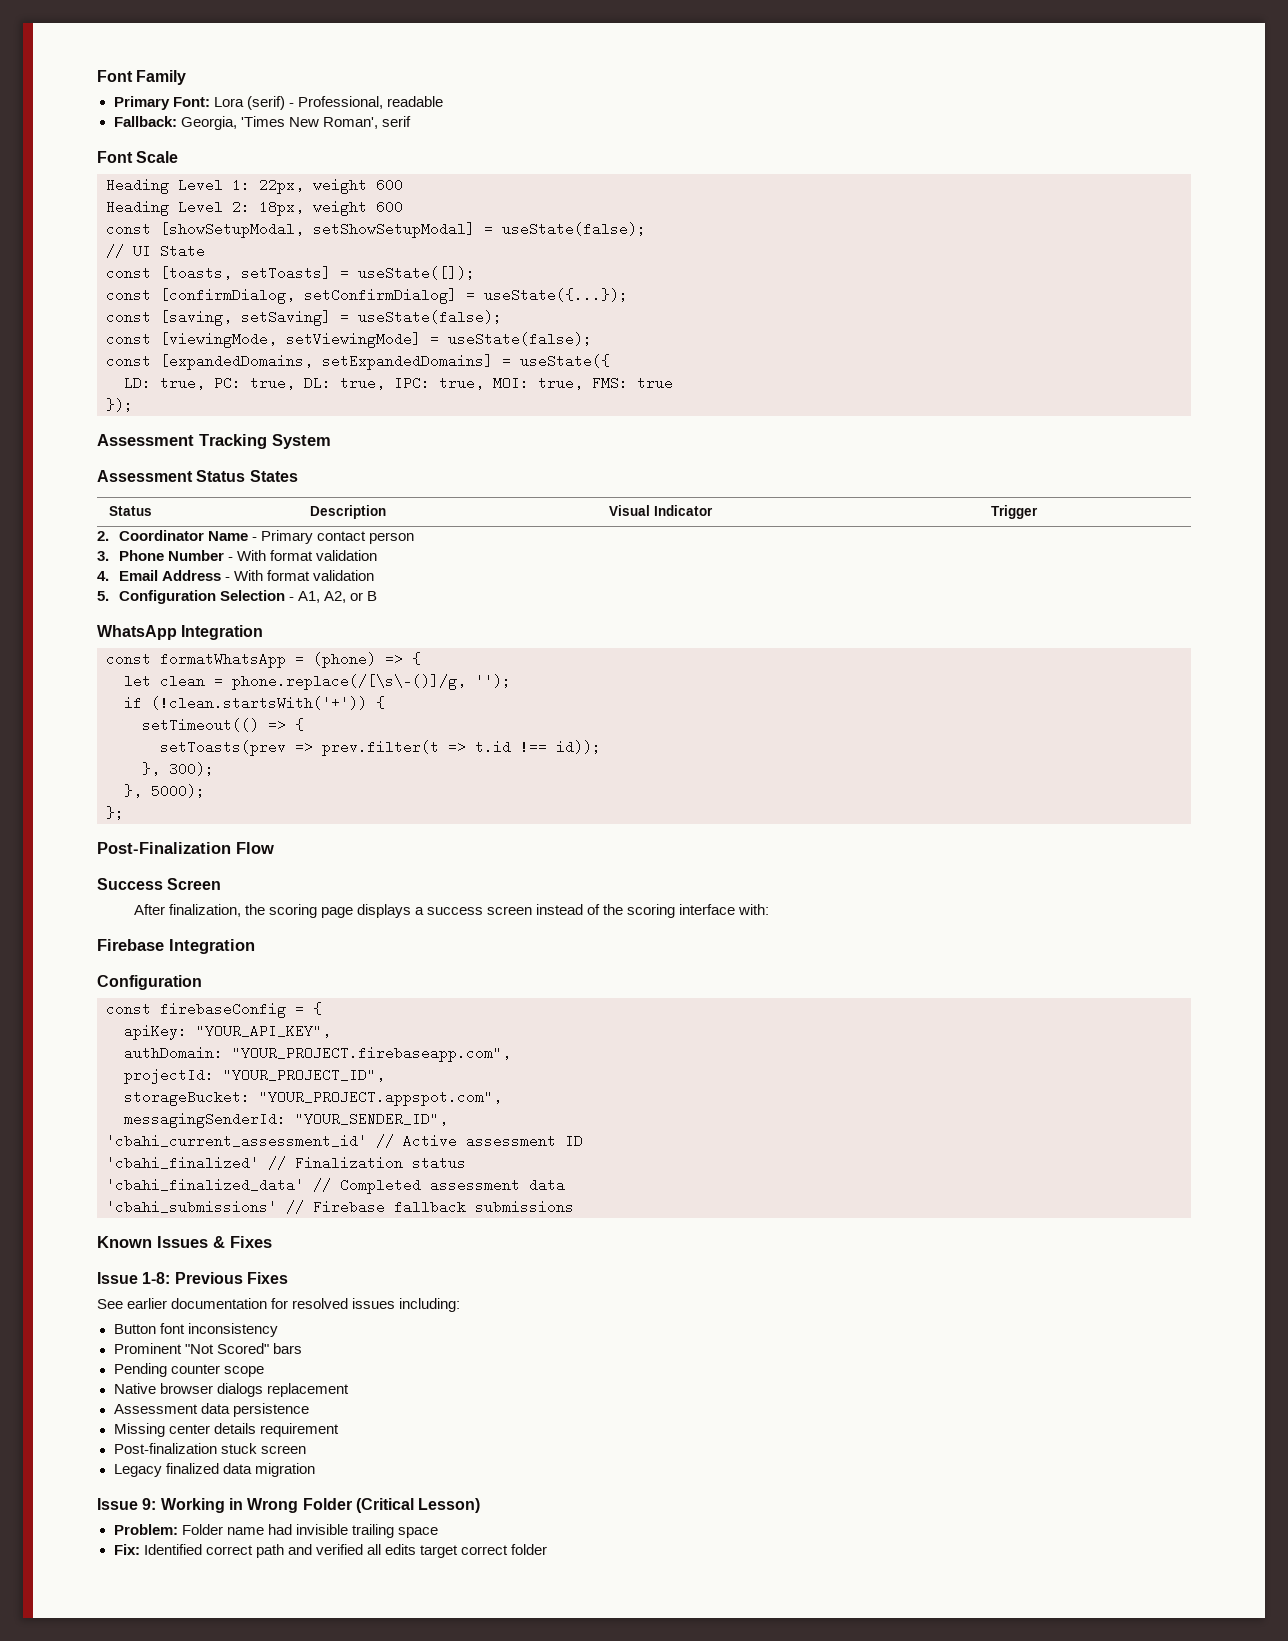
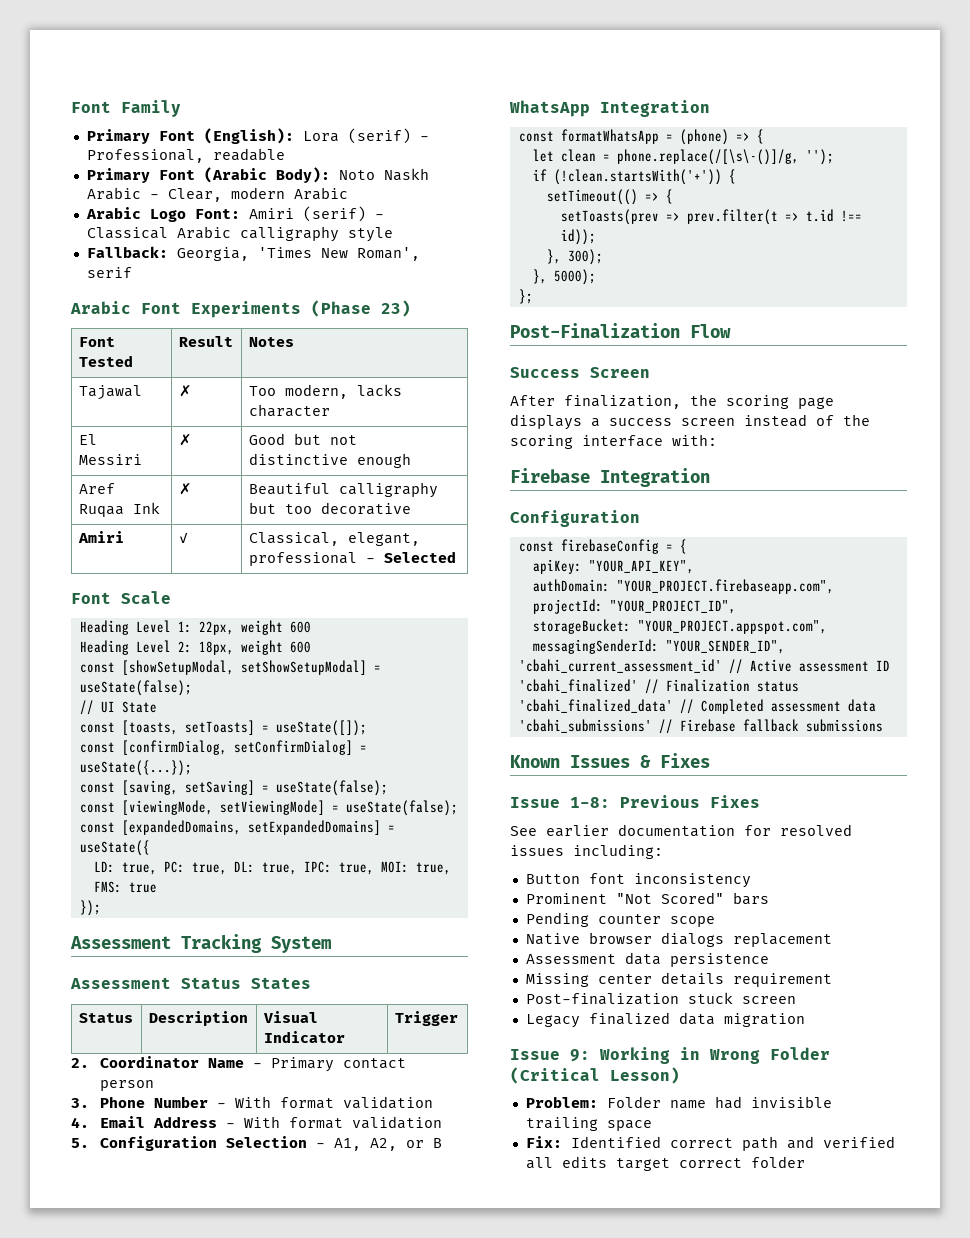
- Primary Font: Lora (serif) - Professional, readable
+ Primary Font (English): Lora (serif) - Professional, readable
+ Primary Font (Arabic Body): Noto Naskh Arabic - Clear, modern Arabic
+ Arabic Logo Font: Amiri (serif) - Classical Arabic calligraphy style
+ Arabic Font Experiments (Phase 23)
+ Font Tested | Result | Notes
+ Tajawal | ✗ | Too modern, lacks character
+ El Messiri | ✗ | Good but not distinctive enough
+ Aref Ruqaa Ink | ✗ | Beautiful calligraphy but too decorative
+ Amiri | ✓ | Classical, elegant, professional - Selected

